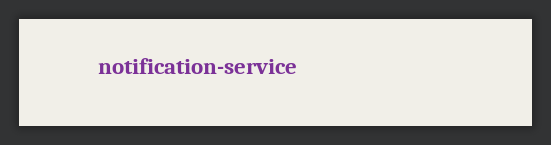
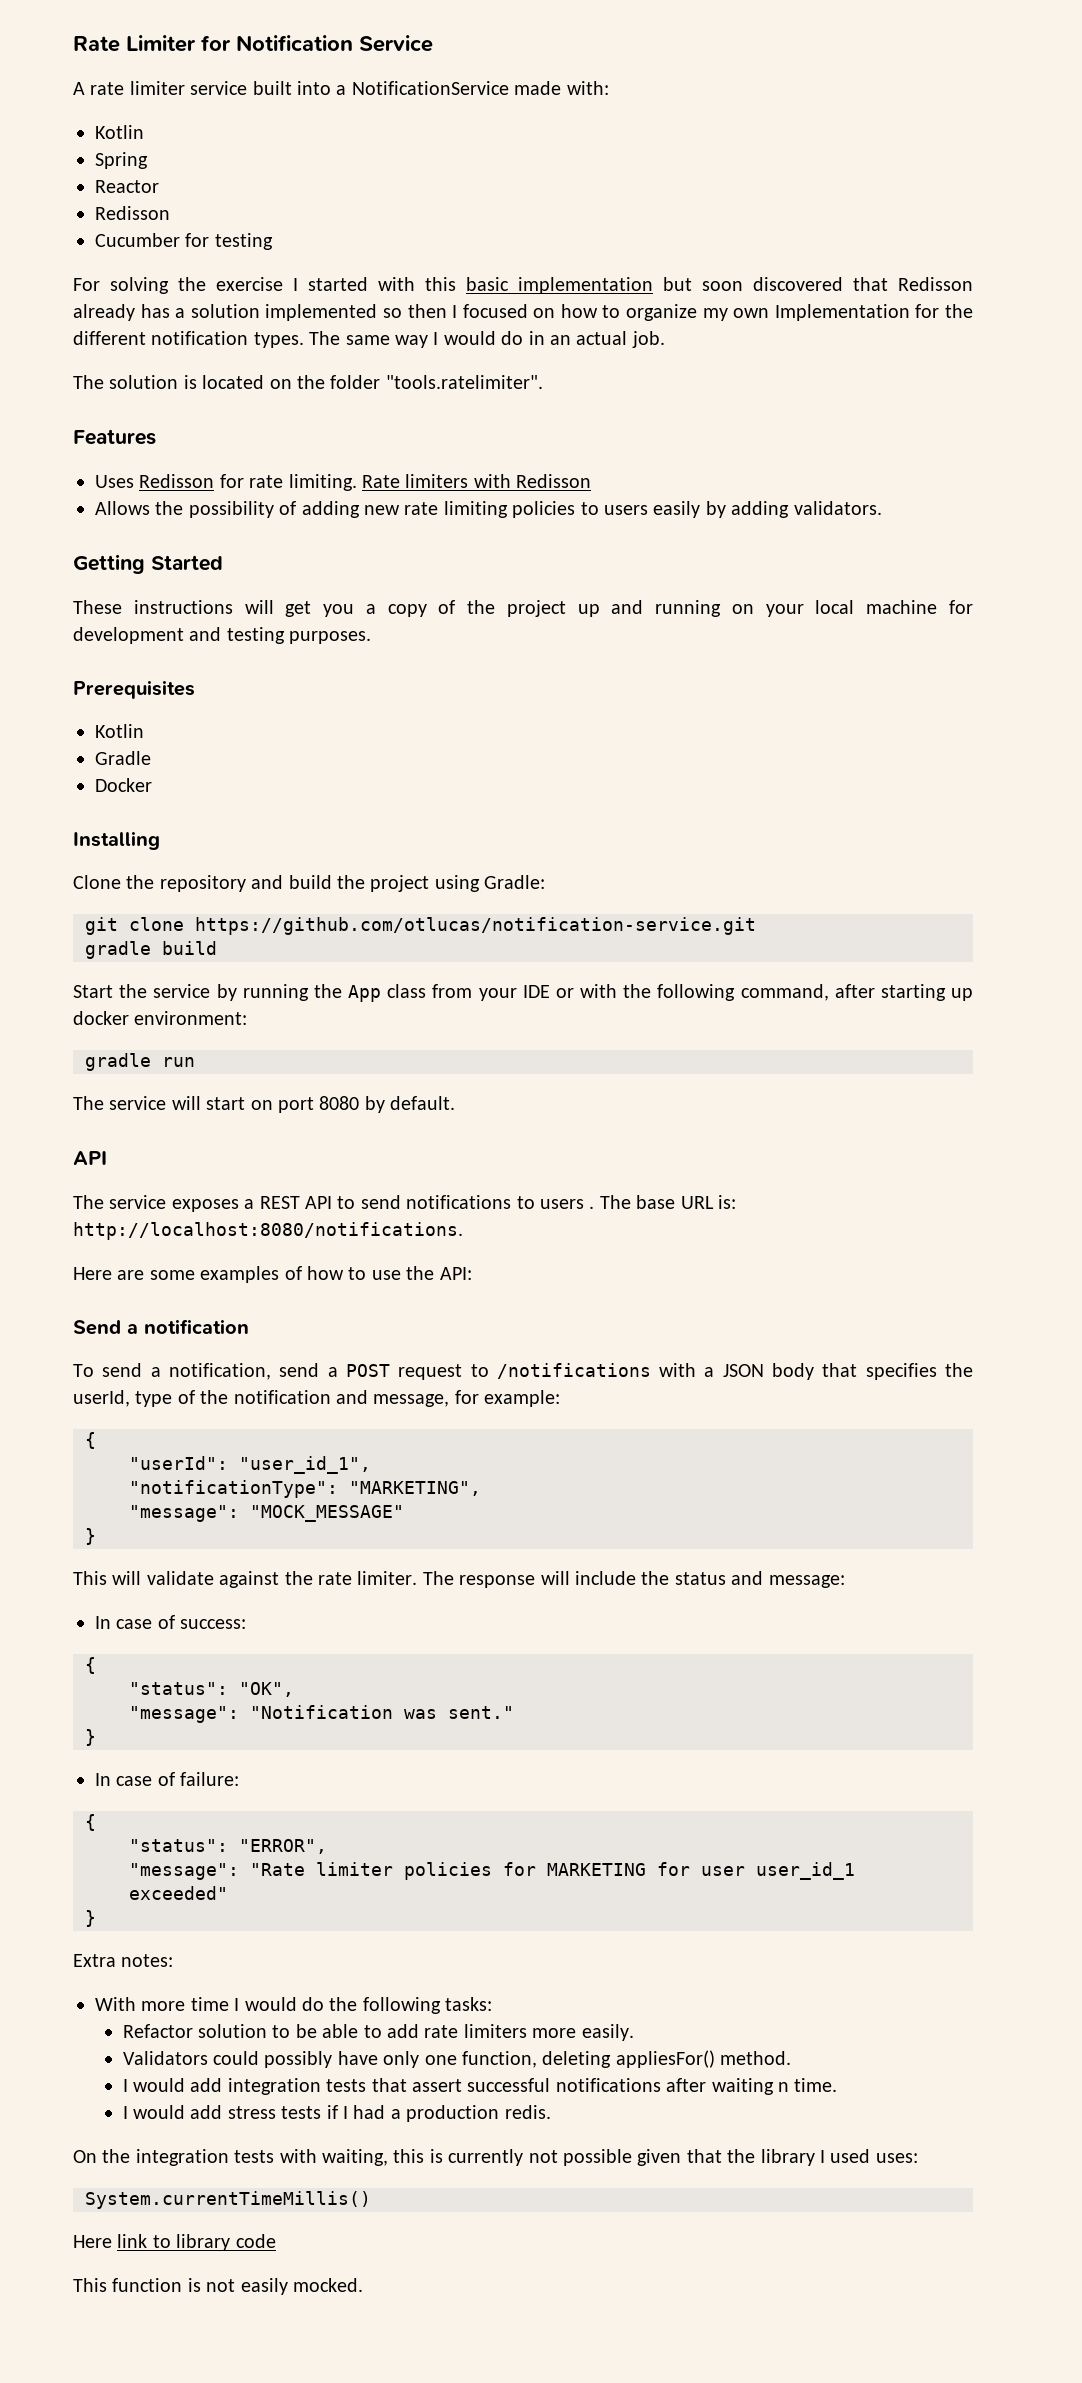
- notification-service
+ Rate Limiter for Notification Service
+ A rate limiter service built into a NotificationService made with:
+ Kotlin
+ Spring
+ Reactor
+ Redisson
+ Cucumber for testing
+ For solving the exercise I started with this basic implementation but soon discovered that Redisson already has a solution implemented so then I focused on how to organize my own Implementation for the different notification types. The same way I would do in an actual job.
+ The solution is located on the folder "tools.ratelimiter".
+ Features
+ Uses Redisson for rate limiting. Rate limiters with Redisson
+ Allows the possibility of adding new rate limiting policies to users easily by adding validators.
+ Getting Started
+ These instructions will get you a copy of the project up and running on your local machine for development and testing purposes.
+ Prerequisites
+ Kotlin
+ Gradle
+ Docker
+ Installing
+ Clone the repository and build the project using Gradle:
+ git clone https://github.com/otlucas/notification-service.git
+ gradle build
+ Start the service by running the App class from your IDE or with the following command, after starting up docker environment:
+ gradle run
+ The service will start on port 8080 by default.
+ API
+ The service exposes a REST API to send notifications to users . The base URL is: http://localhost:8080/notifications.
+ Here are some examples of how to use the API:
+ Send a notification
+ To send a notification, send a POST request to /notifications with a JSON body that specifies the userId, type of the notification and message, for example:
+ {
+ "userId": "user_id_1",
+ "notificationType": "MARKETING",
+ "message": "MOCK_MESSAGE"
+ }
+ This will validate against the rate limiter. The response will include the status and message:
+ In case of success:
+ {
+ "status": "OK",
+ "message": "Notification was sent."
+ }
+ In case of failure:
+ {
+ "status": "ERROR",
+ "message": "Rate limiter policies for MARKETING for user user_id_1 exceeded"
+ }
+ Extra notes:
+ With more time I would do the following tasks:
+ Refactor solution to be able to add rate limiters more easily.
+ Validators could possibly have only one function, deleting appliesFor() method.
+ I would add integration tests that assert successful notifications after waiting n time.
+ I would add stress tests if I had a production redis.
+ On the integration tests with waiting, this is currently not possible given that the library I used uses:
+ System.currentTimeMillis()
+ Here link to library code
+ This function is not easily mocked.

